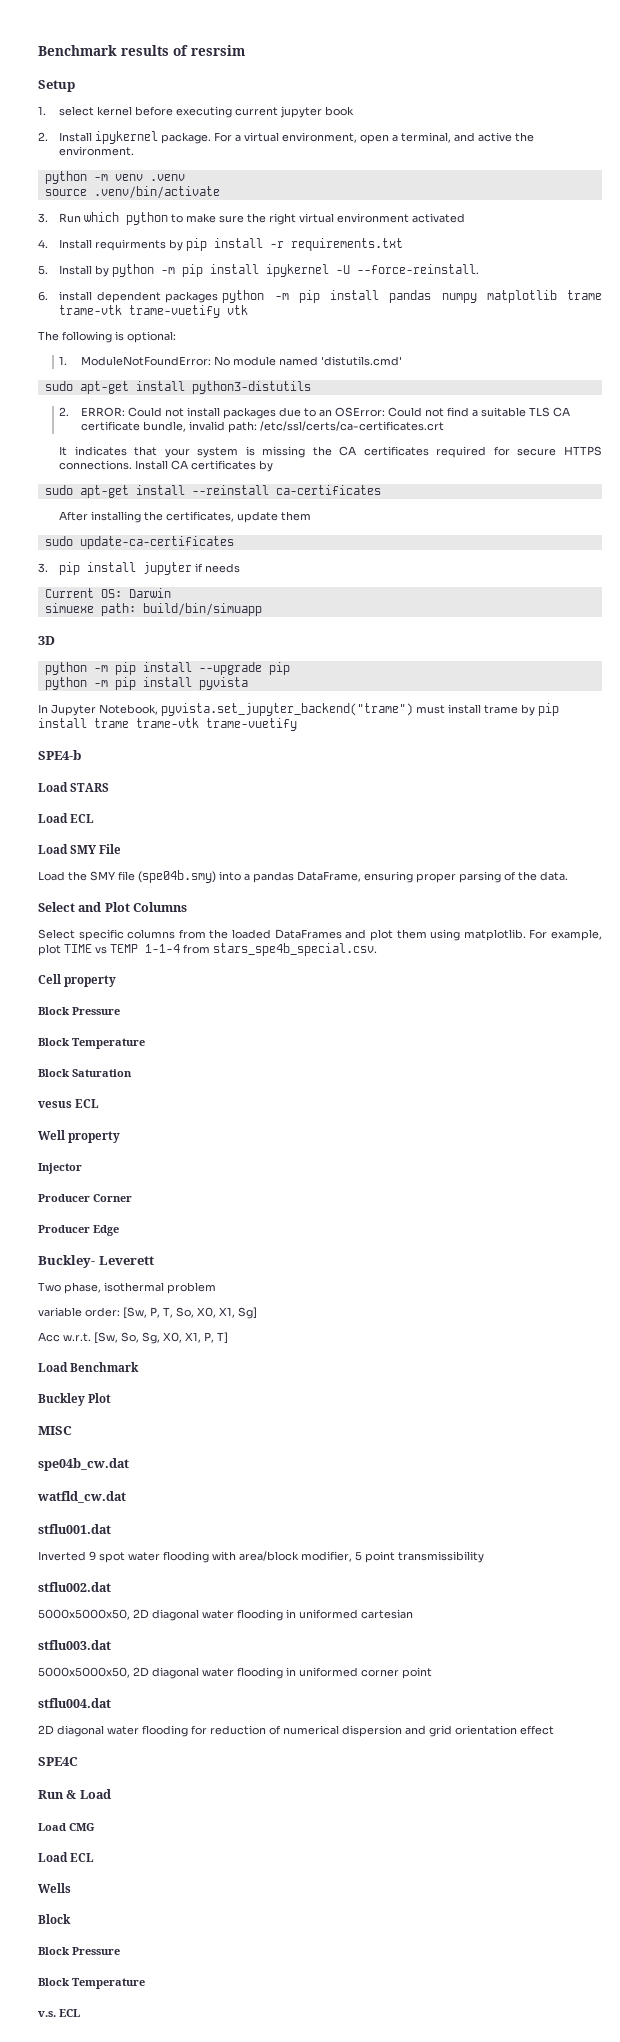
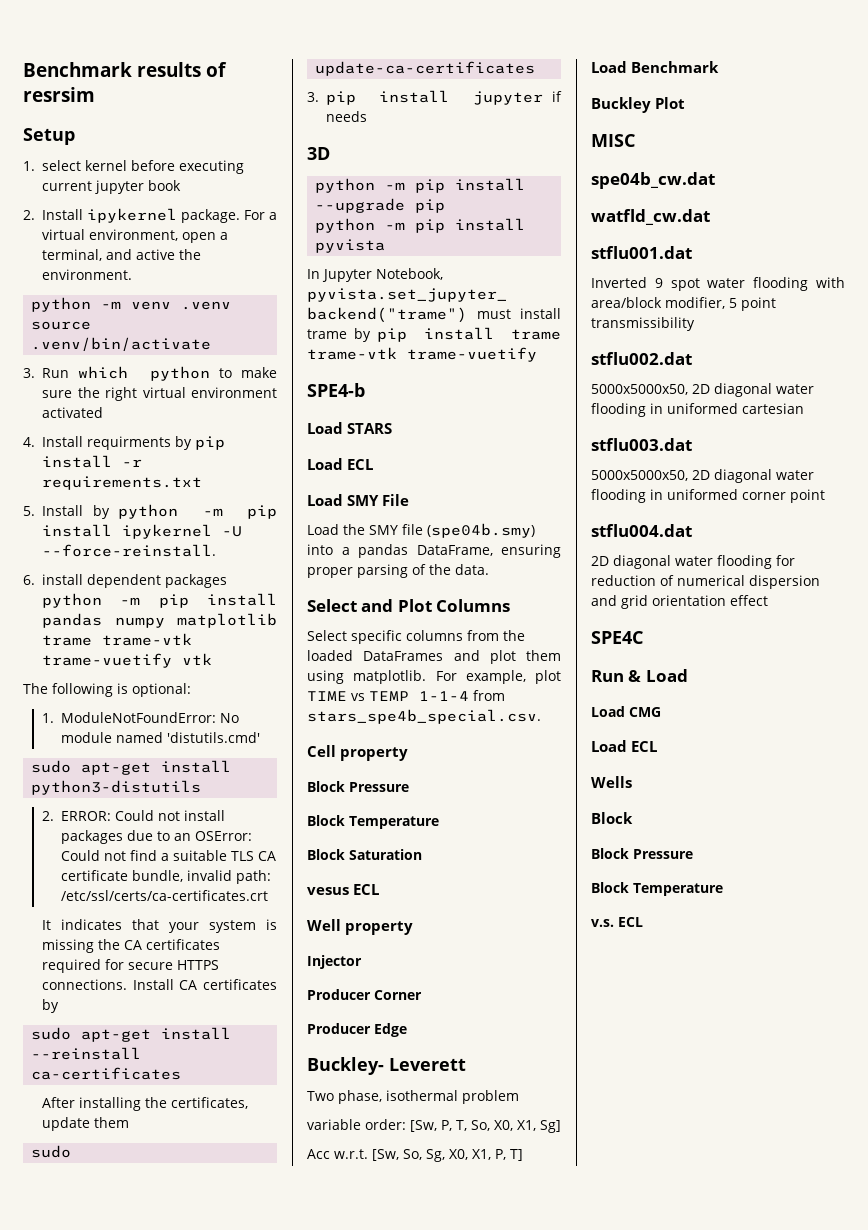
- Current OS: Darwin
- simuexe path: build/bin/simuapp

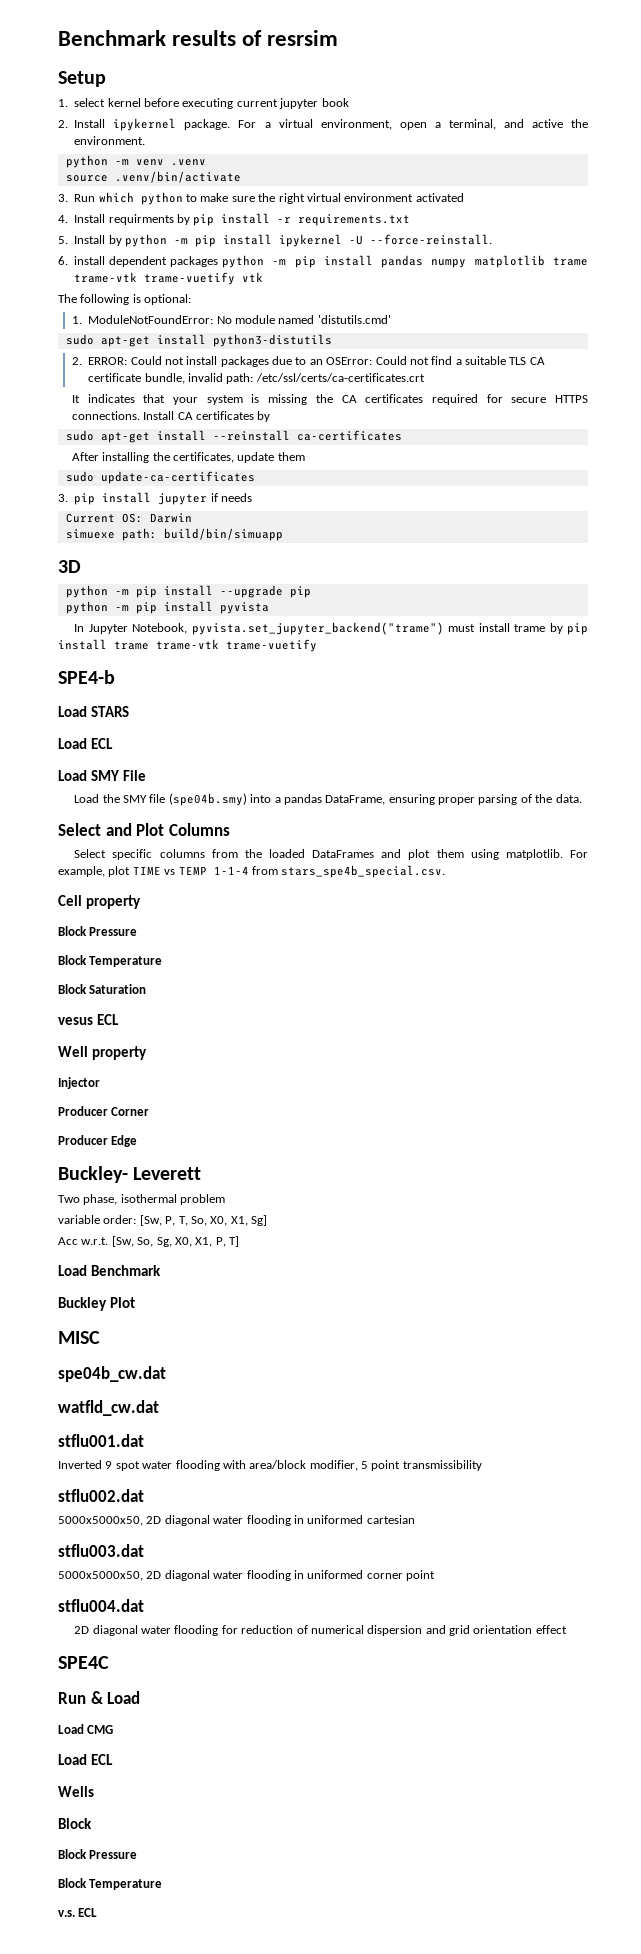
+ Current OS: Darwin
+ simuexe path: build/bin/simuapp

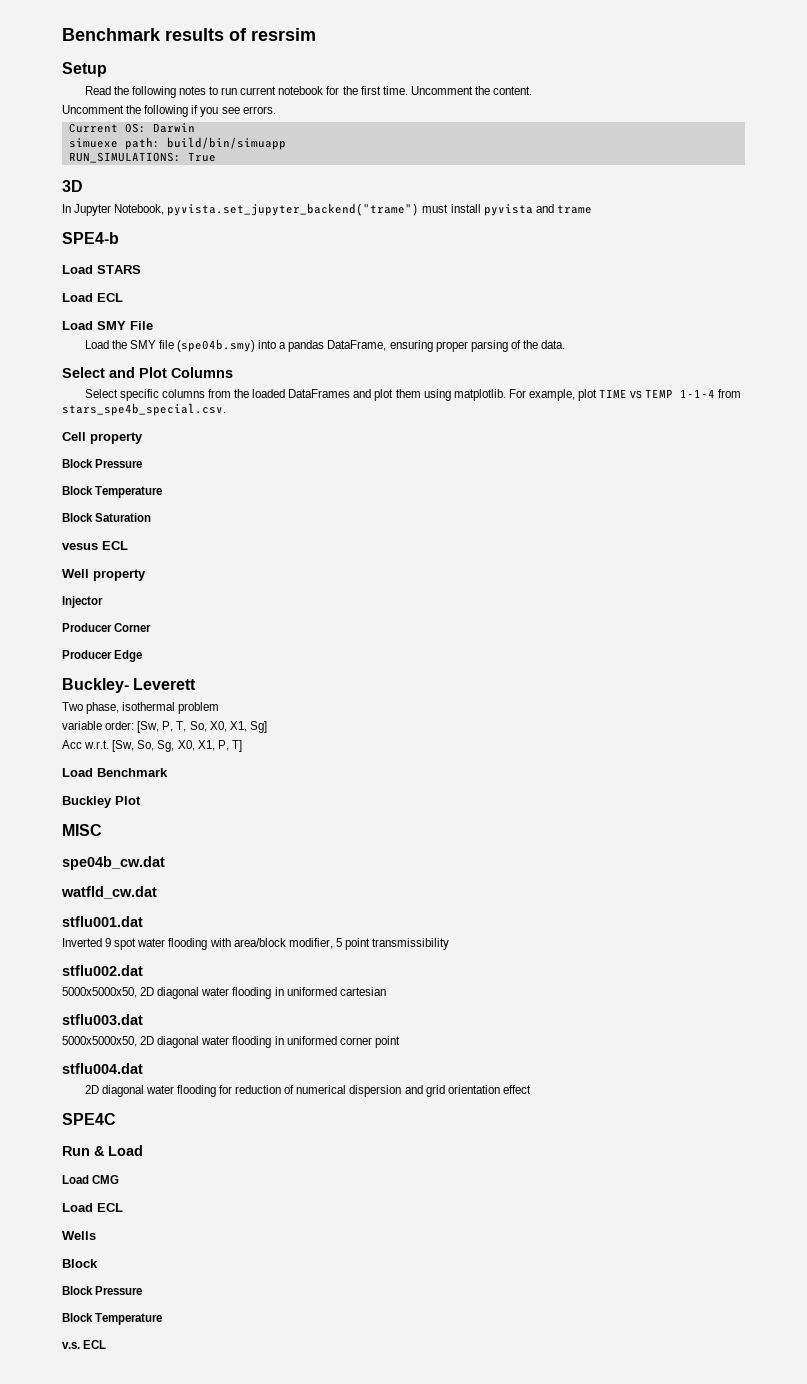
- 1. select kernel before executing current jupyter book
- 2. Install ipykernel package. For a virtual environment, open a terminal, and active the environment.
- python -m venv .venv
- source .venv/bin/activate
- 3. Run which python to make sure the right virtual environment activated
- 4. Install requirments by pip install -r requirements.txt
- 5. Install by python -m pip install ipykernel -U --force-reinstall.
- 6. install dependent packages python -m pip install pandas numpy matplotlib trame trame-vtk trame-vuetify vtk
- The following is optional:
- 1. ModuleNotFoundError: No module named 'distutils.cmd'
- sudo apt-get install python3-distutils
- 2. ERROR: Could not install packages due to an OSError: Could not find a suitable TLS CA certificate bundle, invalid path: /etc/ssl/certs/ca-certificates.crt
- It indicates that your system is missing the CA certificates required for secure HTTPS connections. Install CA certificates by
- sudo apt-get install --reinstall ca-certificates
- After installing the certificates, update them
- sudo update-ca-certificates
- 3. pip install jupyter if needs
+ Read the following notes to run current notebook for the first time. Uncomment the content.
+ Uncomment the following if you see errors.
+ RUN_SIMULATIONS: True
- python -m pip install --upgrade pip
- python -m pip install pyvista
- In Jupyter Notebook, pyvista.set_jupyter_backend("trame") must install trame by pip install trame trame-vtk trame-vuetify
+ In Jupyter Notebook, pyvista.set_jupyter_backend("trame") must install pyvista and trame

